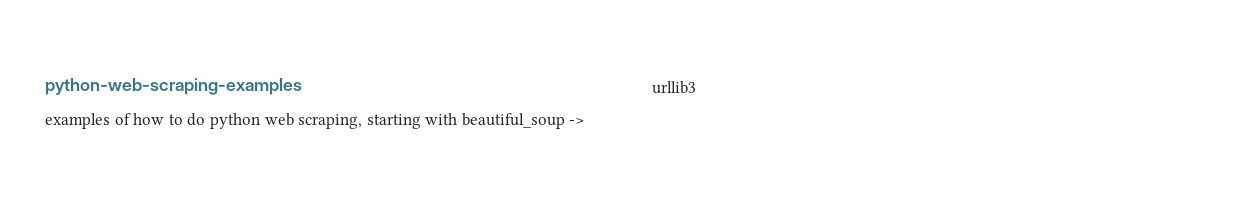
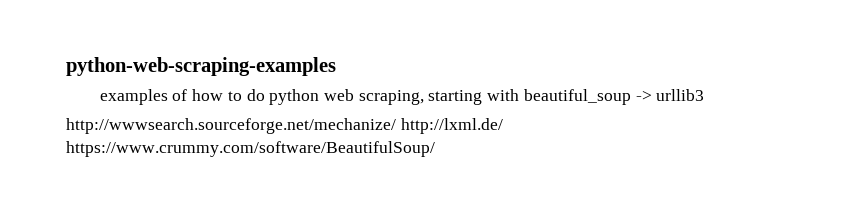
+ http://wwwsearch.sourceforge.net/mechanize/ http://lxml.de/ https://www.crummy.com/software/BeautifulSoup/

